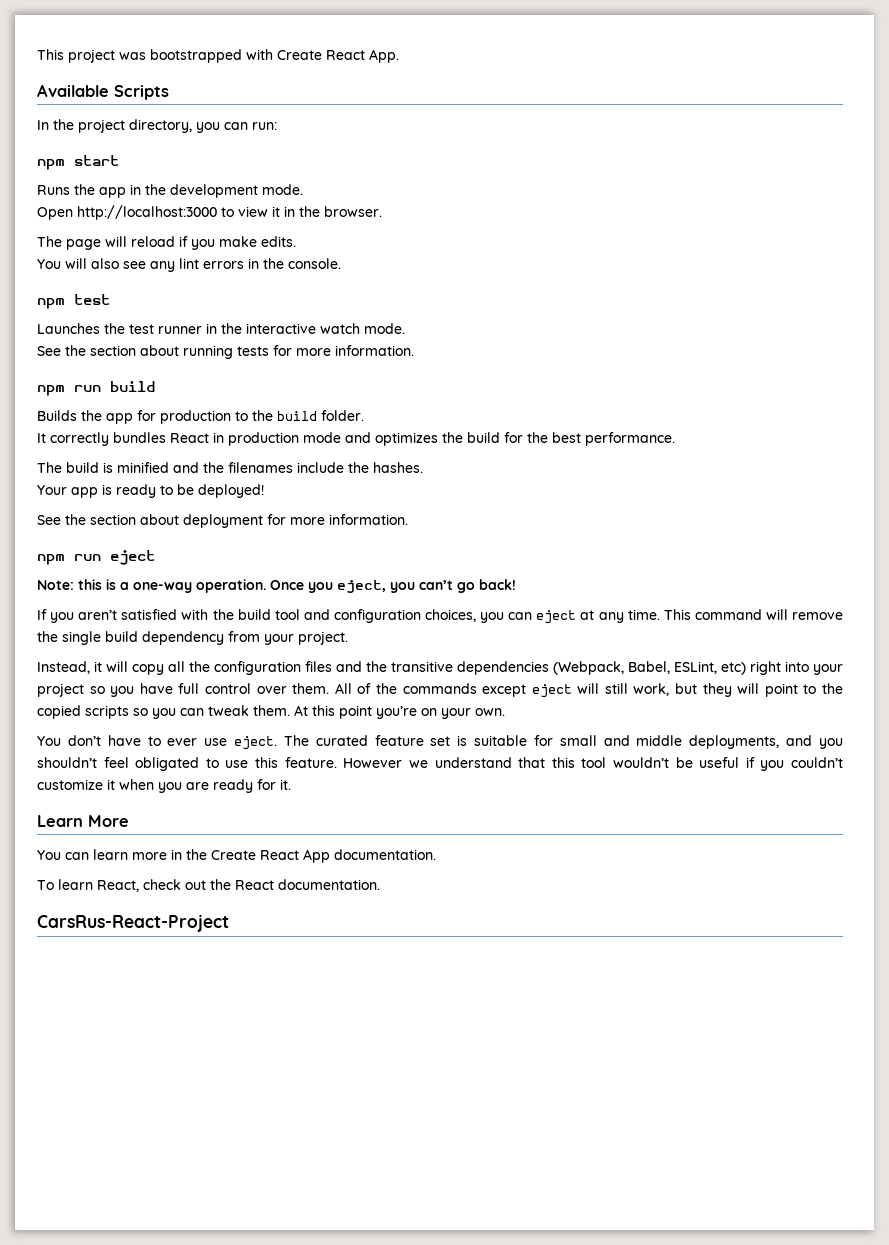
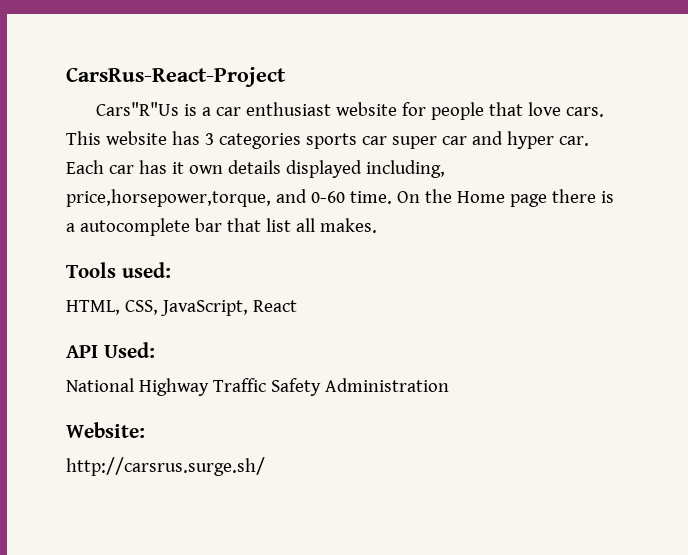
- This project was bootstrapped with Create React App.
- Available Scripts
- In the project directory, you can run:
- npm start
- Runs the app in the development mode.
- Open http://localhost:3000 to view it in the browser.
- The page will reload if you make edits.
- You will also see any lint errors in the console.
- npm test
- Launches the test runner in the interactive watch mode.
- See the section about running tests for more information.
- npm run build
- Builds the app for production to the build folder.
- It correctly bundles React in production mode and optimizes the build for the best performance.
- The build is minified and the filenames include the hashes.
- Your app is ready to be deployed!
- See the section about deployment for more information.
- npm run eject
- Note: this is a one-way operation. Once you eject, you can’t go back!
- If you aren’t satisfied with the build tool and configuration choices, you can eject at any time. This command will remove the single build dependency from your project.
- Instead, it will copy all the configuration files and the transitive dependencies (Webpack, Babel, ESLint, etc) right into your project so you have full control over them. All of the commands except eject will still work, but they will point to the copied scripts so you can tweak them. At this point you’re on your own.
- You don’t have to ever use eject. The curated feature set is suitable for small and middle deployments, and you shouldn’t feel obligated to use this feature. However we understand that this tool wouldn’t be useful if you couldn’t customize it when you are ready for it.
- Learn More
- You can learn more in the Create React App documentation.
- To learn React, check out the React documentation.
  CarsRus-React-Project
+ Cars"R"Us is a car enthusiast website for people that love cars. This website has 3 categories sports car super car and hyper car. Each car has it own details displayed including, price,horsepower,torque, and 0-60 time. On the Home page there is a autocomplete bar that list all makes.
+ Tools used:
+ HTML, CSS, JavaScript, React
+ API Used:
+ National Highway Traffic Safety Administration
+ Website:
+ http://carsrus.surge.sh/

